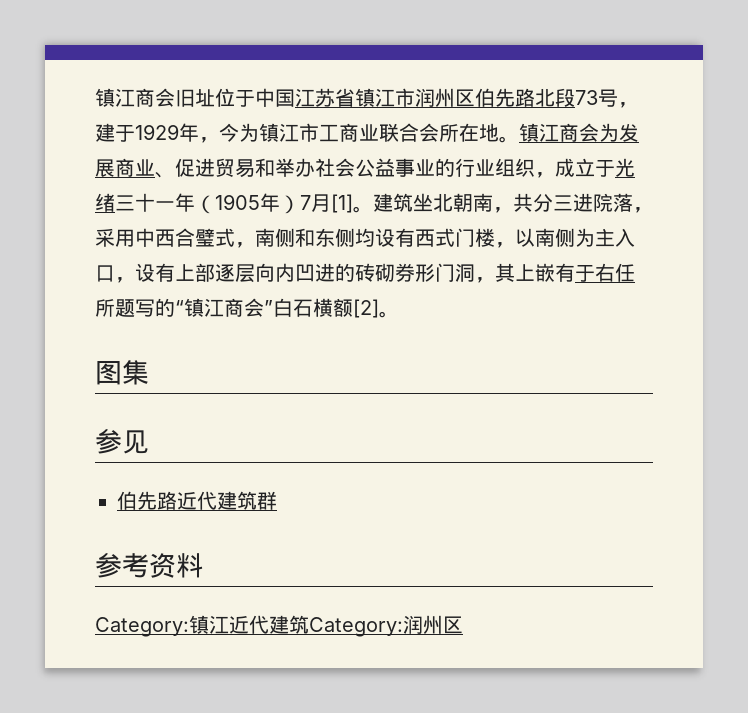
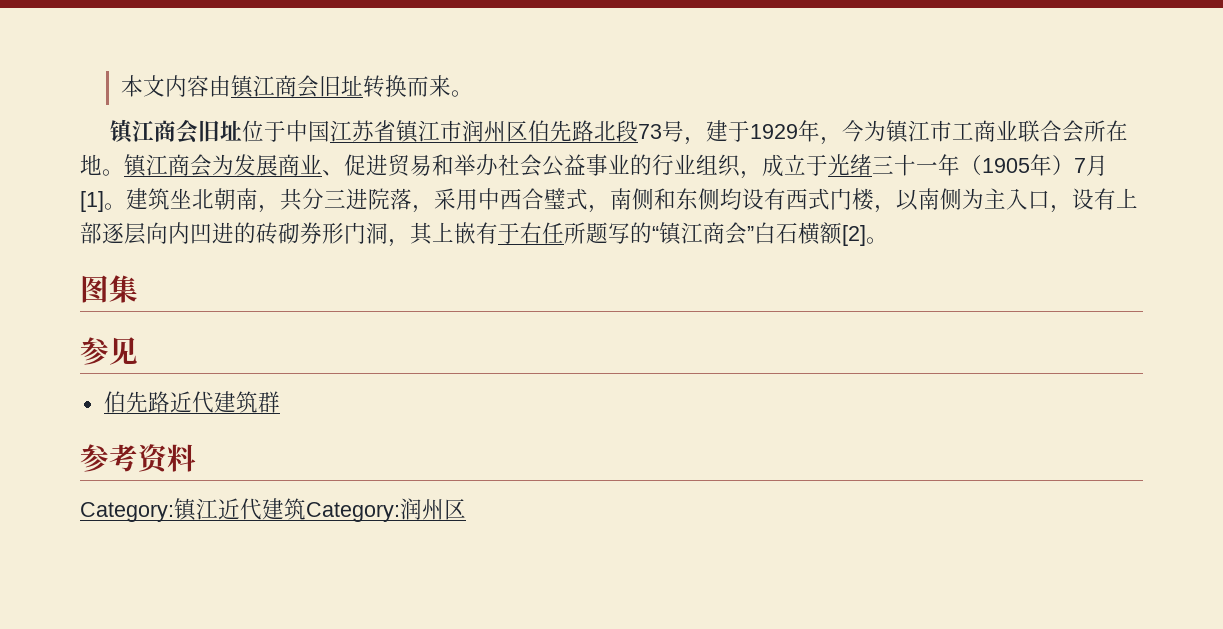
+ 本文内容由镇江商会旧址转换而来。

